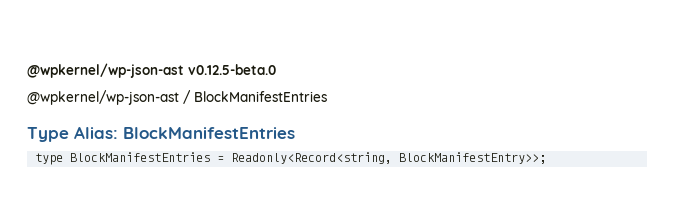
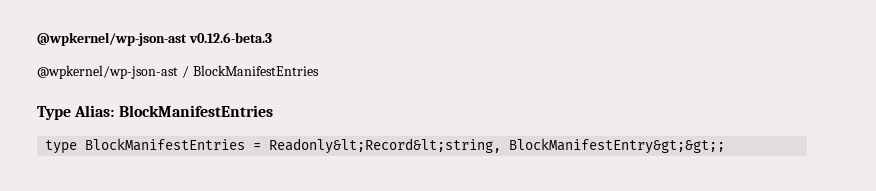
- @wpkernel/wp-json-ast v0.12.5-beta.0
+ @wpkernel/wp-json-ast v0.12.6-beta.3
- type BlockManifestEntries = Readonly<Record<string, BlockManifestEntry>>;
+ type BlockManifestEntries = Readonly&lt;Record&lt;string, BlockManifestEntry&gt;&gt;;

